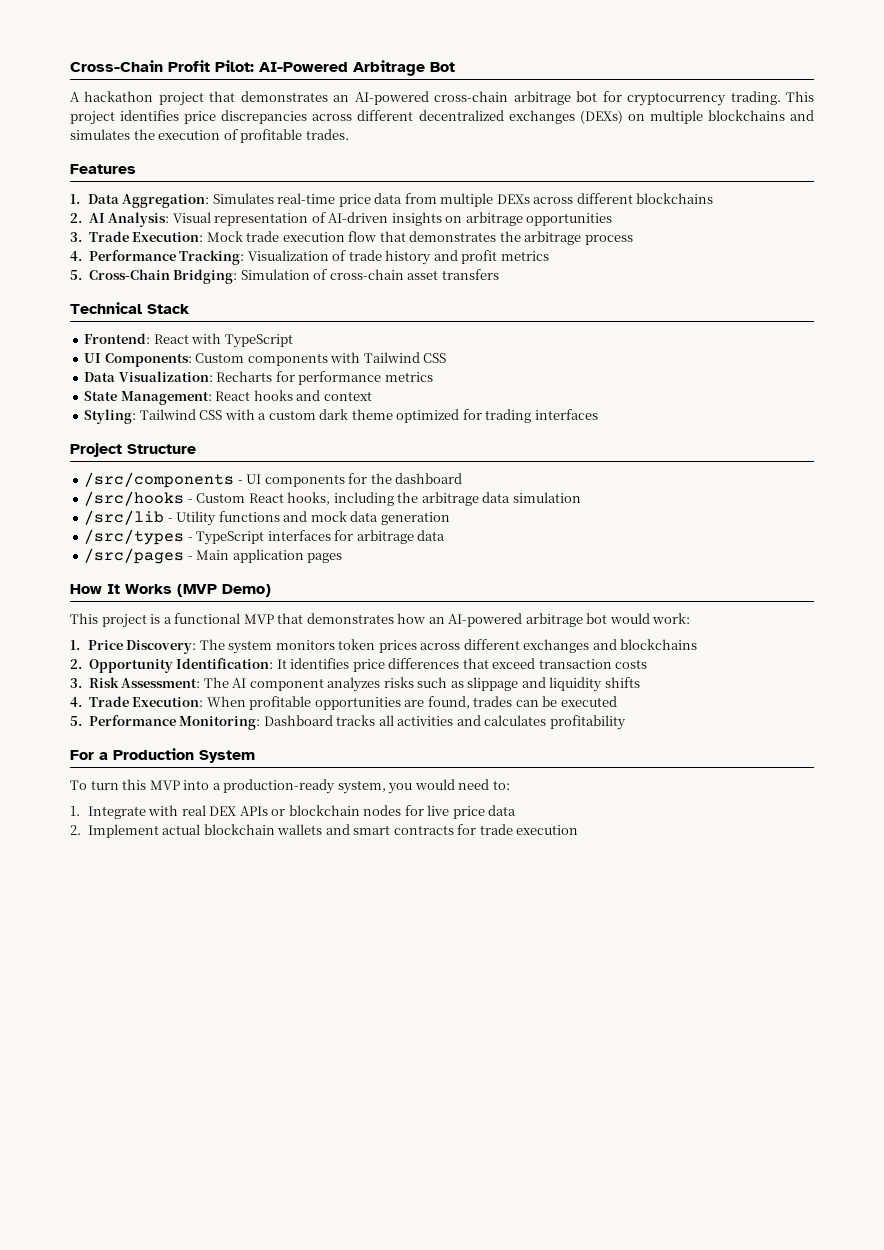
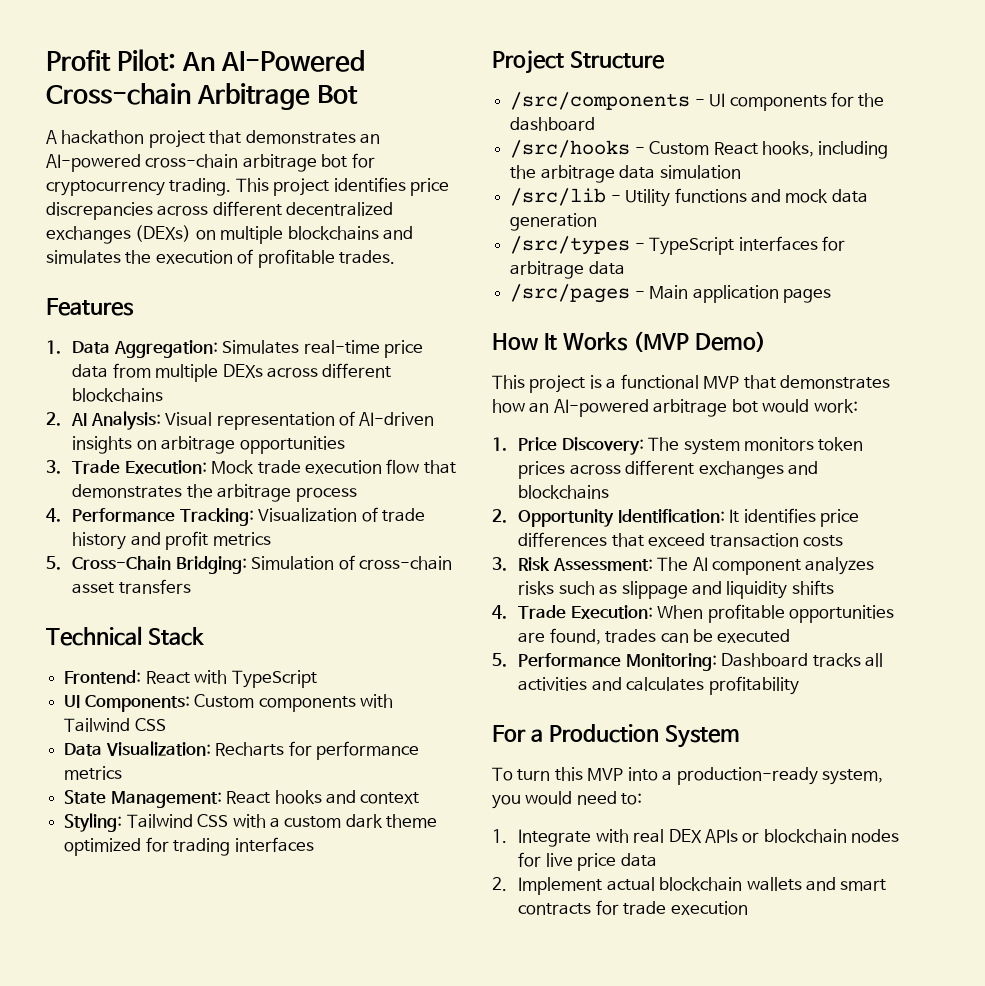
- Cross-Chain Profit Pilot: AI-Powered Arbitrage Bot
+ Profit Pilot: An AI-Powered Cross-chain Arbitrage Bot

